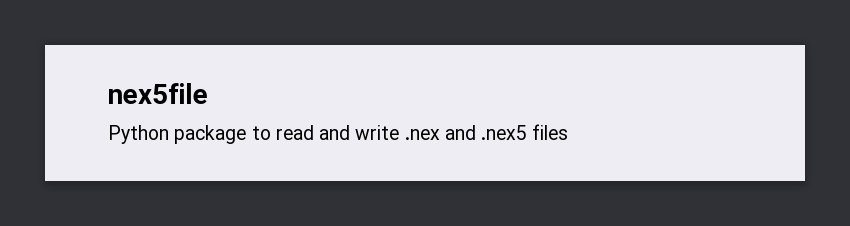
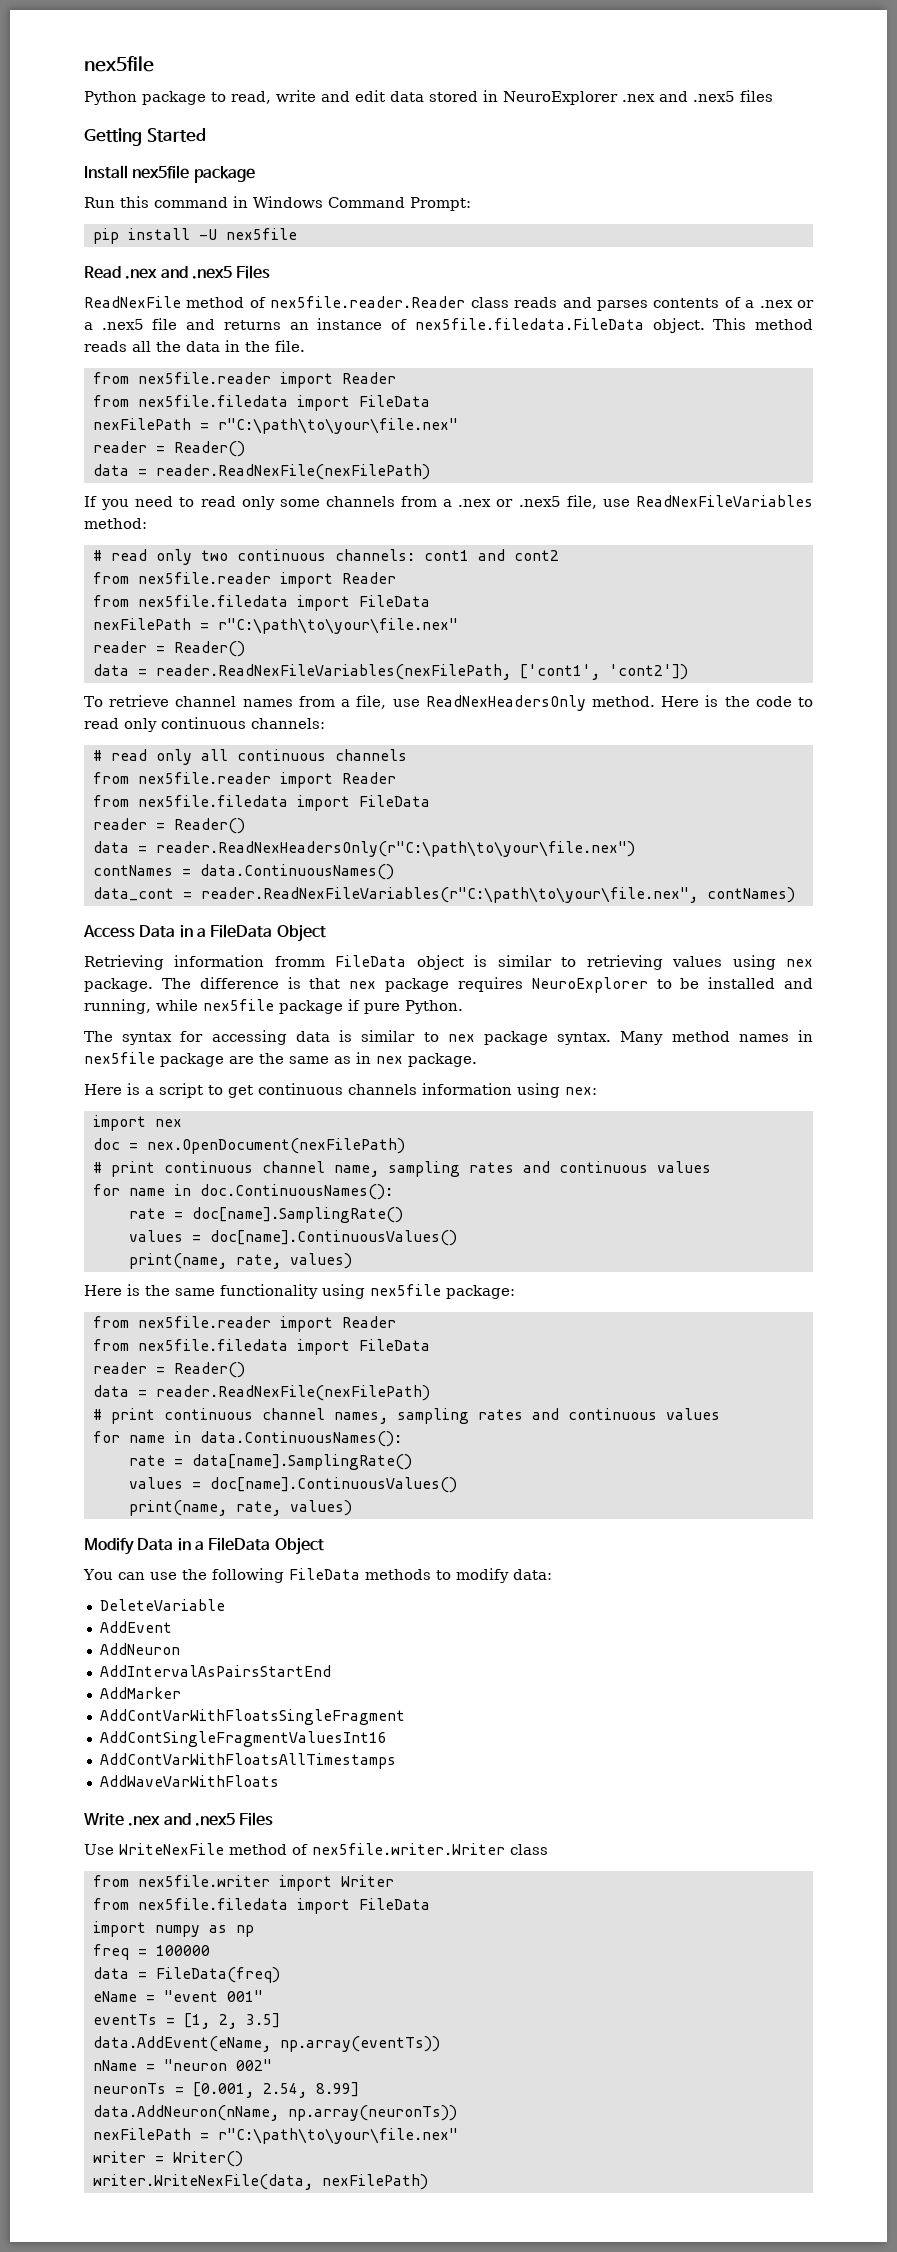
- Python package to read and write .nex and .nex5 files
+ Python package to read, write and edit data stored in NeuroExplorer .nex and .nex5 files
+ Getting Started
+ Install nex5file package
+ Run this command in Windows Command Prompt:
+ pip install -U nex5file
+ Read .nex and .nex5 Files
+ ReadNexFile method of nex5file.reader.Reader class reads and parses contents of a .nex or a .nex5 file and returns an instance of nex5file.filedata.FileData object. This method reads all the data in the file.
+ from nex5file.reader import Reader
+ from nex5file.filedata import FileData
+ nexFilePath = r"C:\path\to\your\file.nex"
+ reader = Reader()
+ data = reader.ReadNexFile(nexFilePath)
+ If you need to read only some channels from a .nex or .nex5 file, use ReadNexFileVariables method:
+ # read only two continuous channels: cont1 and cont2
+ from nex5file.reader import Reader
+ from nex5file.filedata import FileData
+ nexFilePath = r"C:\path\to\your\file.nex"
+ reader = Reader()
+ data = reader.ReadNexFileVariables(nexFilePath, ['cont1', 'cont2'])
+ To retrieve channel names from a file, use ReadNexHeadersOnly method. Here is the code to read only continuous channels:
+ # read only all continuous channels
+ from nex5file.reader import Reader
+ from nex5file.filedata import FileData
+ reader = Reader()
+ data = reader.ReadNexHeadersOnly(r"C:\path\to\your\file.nex")
+ contNames = data.ContinuousNames()
+ data_cont = reader.ReadNexFileVariables(r"C:\path\to\your\file.nex", contNames)
+ Access Data in a FileData Object
+ Retrieving information fromm FileData object is similar to retrieving values using nex package. The difference is that nex package requires NeuroExplorer to be installed and running, while nex5file package if pure Python.
+ The syntax for accessing data is similar to nex package syntax. Many method names in nex5file package are the same as in nex package.
+ Here is a script to get continuous channels information using nex:
+ import nex
+ doc = nex.OpenDocument(nexFilePath)
+ # print continuous channel name, sampling rates and continuous values
+ for name in doc.ContinuousNames():
+ rate = doc[name].SamplingRate()
+ values = doc[name].ContinuousValues()
+ print(name, rate, values)
+ Here is the same functionality using nex5file package:
+ from nex5file.reader import Reader
+ from nex5file.filedata import FileData
+ reader = Reader()
+ data = reader.ReadNexFile(nexFilePath)
+ # print continuous channel names, sampling rates and continuous values
+ for name in data.ContinuousNames():
+ rate = data[name].SamplingRate()
+ values = doc[name].ContinuousValues()
+ print(name, rate, values)
+ Modify Data in a FileData Object
+ You can use the following FileData methods to modify data:
+ DeleteVariable
+ AddEvent
+ AddNeuron
+ AddIntervalAsPairsStartEnd
+ AddMarker
+ AddContVarWithFloatsSingleFragment
+ AddContSingleFragmentValuesInt16
+ AddContVarWithFloatsAllTimestamps
+ AddWaveVarWithFloats
+ Write .nex and .nex5 Files
+ Use WriteNexFile method of nex5file.writer.Writer class
+ from nex5file.writer import Writer
+ from nex5file.filedata import FileData
+ import numpy as np
+ freq = 100000
+ data = FileData(freq)
+ eName = "event 001"
+ eventTs = [1, 2, 3.5]
+ data.AddEvent(eName, np.array(eventTs))
+ nName = "neuron 002"
+ neuronTs = [0.001, 2.54, 8.99]
+ data.AddNeuron(nName, np.array(neuronTs))
+ nexFilePath = r"C:\path\to\your\file.nex"
+ writer = Writer()
+ writer.WriteNexFile(data, nexFilePath)

